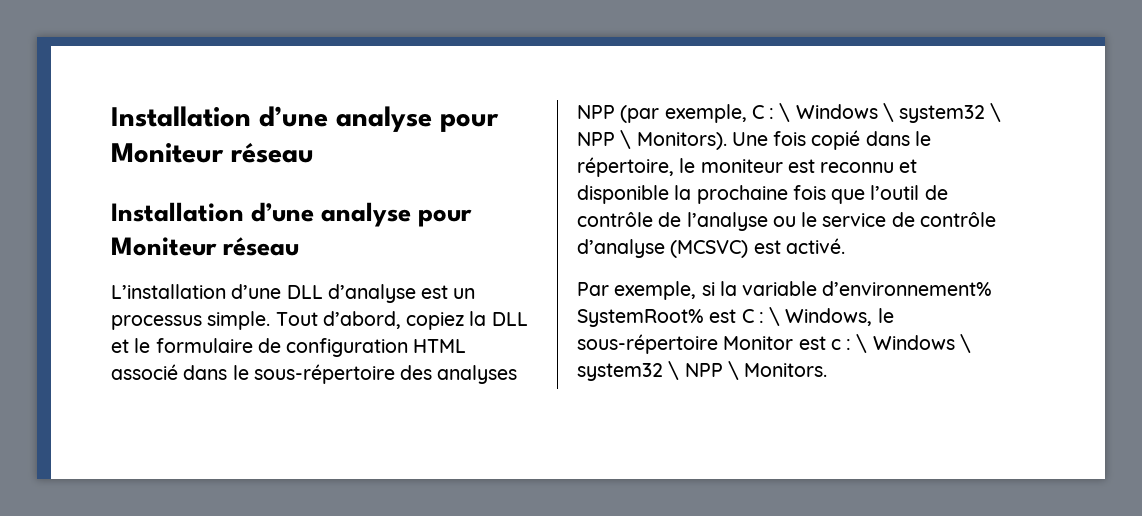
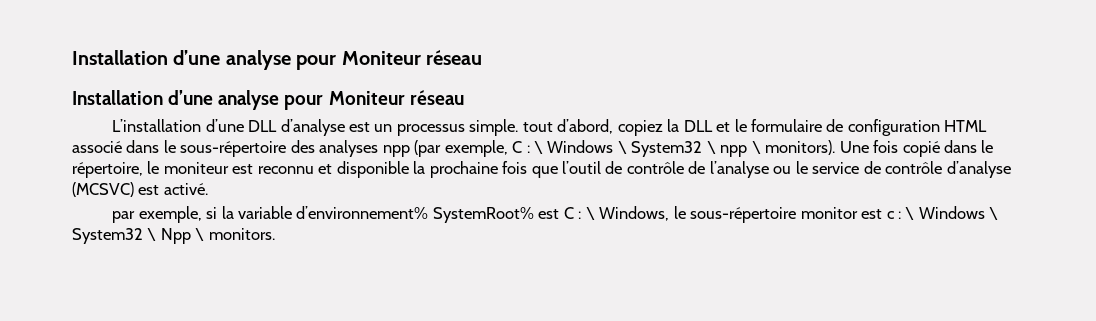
- L’installation d’une DLL d’analyse est un processus simple. Tout d’abord, copiez la DLL et le formulaire de configuration HTML associé dans le sous-répertoire des analyses NPP (par exemple, C : \ Windows \ system32 \ NPP \ Monitors).
+ L’installation d’une DLL d’analyse est un processus simple. tout d’abord, copiez la DLL et le formulaire de configuration HTML associé dans le sous-répertoire des analyses npp (par exemple, C : \ Windows \ System32 \ npp \ monitors).
- Par exemple, si la variable d’environnement% SystemRoot% est C : \ Windows, le sous-répertoire Monitor est c : \ Windows \ system32 \ NPP \ Monitors.
+ par exemple, si la variable d’environnement% SystemRoot% est C : \ Windows, le sous-répertoire monitor est c : \ Windows \ System32 \ Npp \ monitors.

